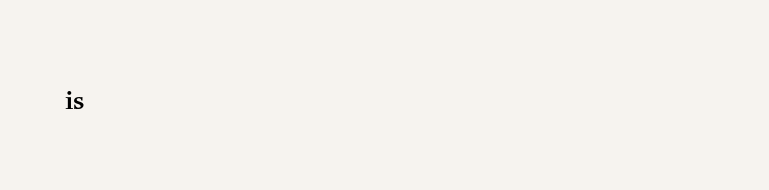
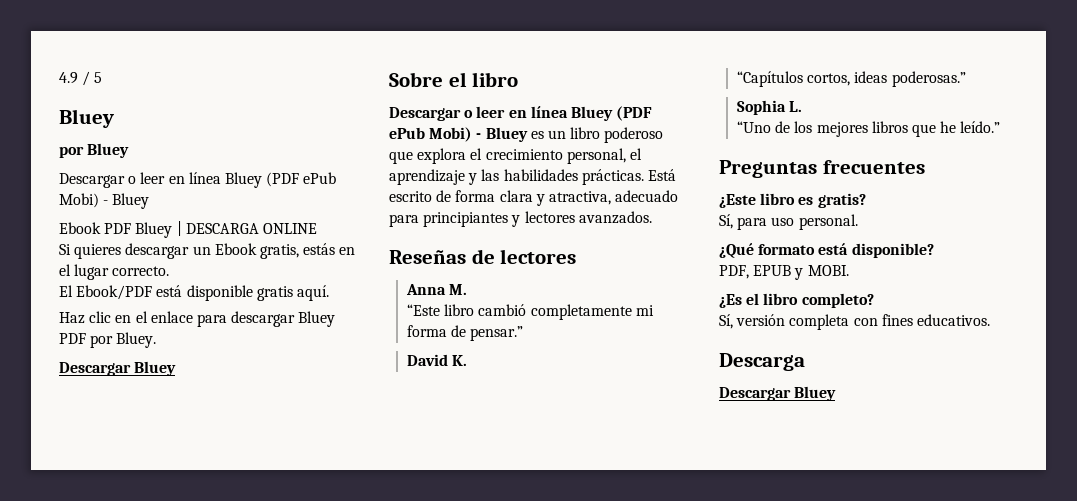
- is
+ 4.9 / 5
+ Bluey
+ por Bluey
+ Descargar o leer en línea Bluey (PDF ePub Mobi) - Bluey
+ Ebook PDF Bluey | DESCARGA ONLINE
+ Si quieres descargar un Ebook gratis, estás en el lugar correcto.
+ El Ebook/PDF está disponible gratis aquí.
+ Haz clic en el enlace para descargar Bluey PDF por Bluey.
+ Descargar Bluey
+ Sobre el libro
+ Descargar o leer en línea Bluey (PDF ePub Mobi) - Bluey es un libro poderoso que explora el crecimiento personal, el aprendizaje y las habilidades prácticas. Está escrito de forma clara y atractiva, adecuado para principiantes y lectores avanzados.
+ Reseñas de lectores
+ Anna M.
+ “Este libro cambió completamente mi forma de pensar.”
+ David K.
+ “Capítulos cortos, ideas poderosas.”
+ Sophia L.
+ “Uno de los mejores libros que he leído.”
+ Preguntas frecuentes
+ ¿Este libro es gratis?
+ Sí, para uso personal.
+ ¿Qué formato está disponible?
+ PDF, EPUB y MOBI.
+ ¿Es el libro completo?
+ Sí, versión completa con fines educativos.
+ Descarga
+ Descargar Bluey

